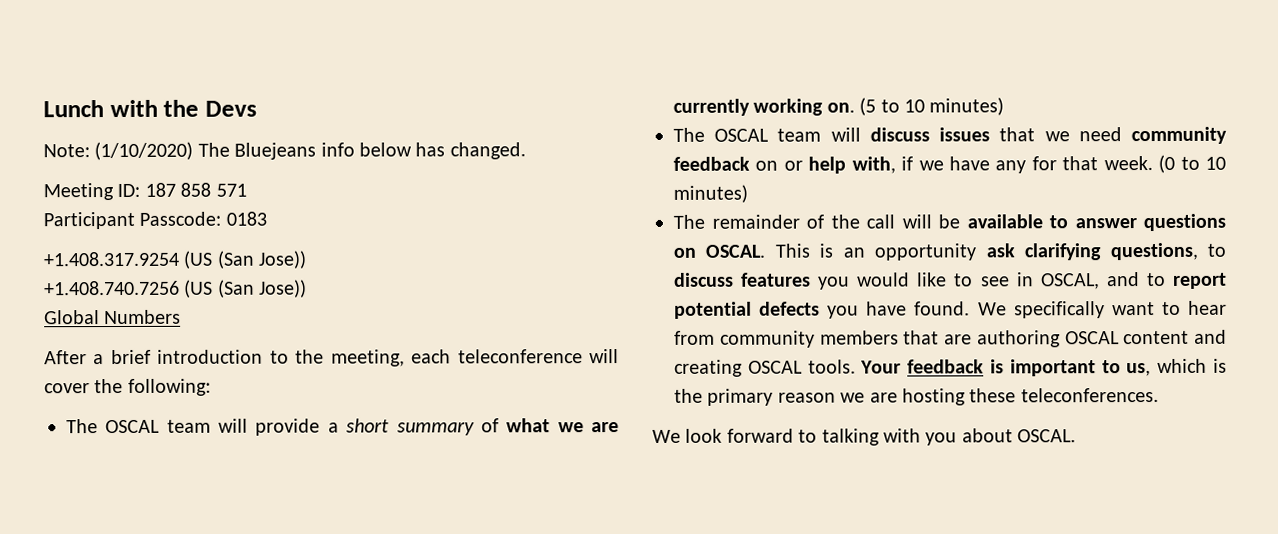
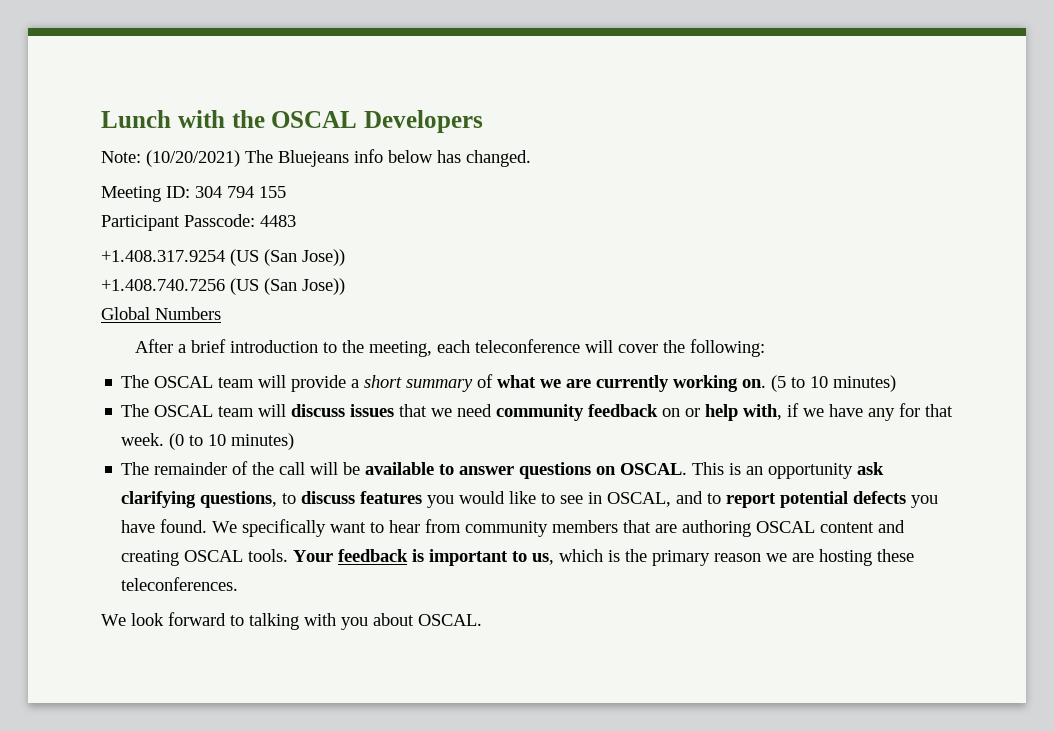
- Lunch with the Devs
+ Lunch with the OSCAL Developers
- Note: (1/10/2020) The Bluejeans info below has changed.
+ Note: (10/20/2021) The Bluejeans info below has changed.
- Meeting ID: 187 858 571
+ Meeting ID: 304 794 155
- Participant Passcode: 0183
+ Participant Passcode: 4483

